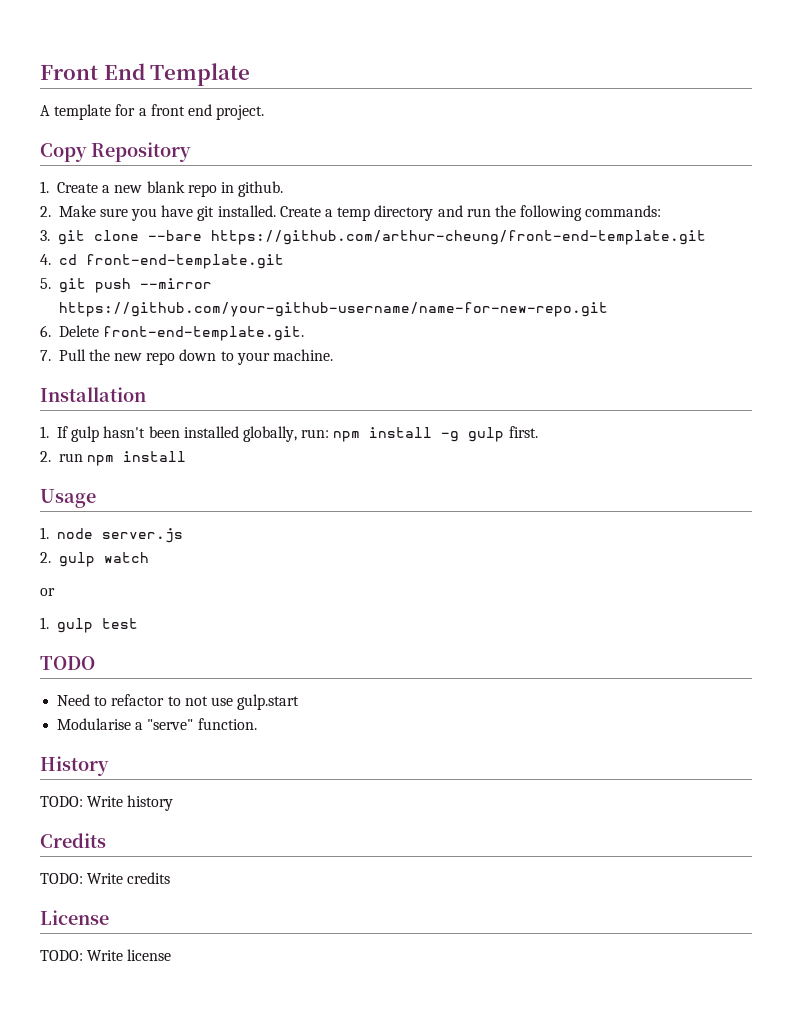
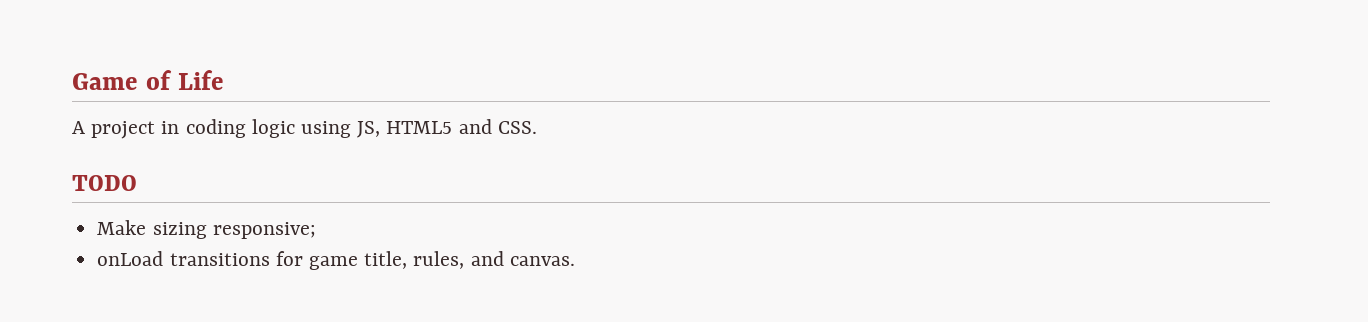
- Front End Template
- A template for a front end project.
- Copy Repository
- 1. Create a new blank repo in github.
- 2. Make sure you have git installed. Create a temp directory and run the following commands:
- 3. git clone --bare https://github.com/arthur-cheung/front-end-template.git
- 4. cd front-end-template.git
- 5. git push --mirror https://github.com/your-github-username/name-for-new-repo.git
- 6. Delete front-end-template.git.
- 7. Pull the new repo down to your machine.
- Installation
- 1. If gulp hasn't been installed globally, run: npm install -g gulp first.
- 2. run npm install
- Usage
- 1. node server.js
- 2. gulp watch
- or
- 1. gulp test
+ Game of Life
+ A project in coding logic using JS, HTML5 and CSS.
  TODO
- Need to refactor to not use gulp.start
- Modularise a "serve" function.
- History
- TODO: Write history
- Credits
- TODO: Write credits
- License
- TODO: Write license
+ Make sizing responsive;
+ onLoad transitions for game title, rules, and canvas.

